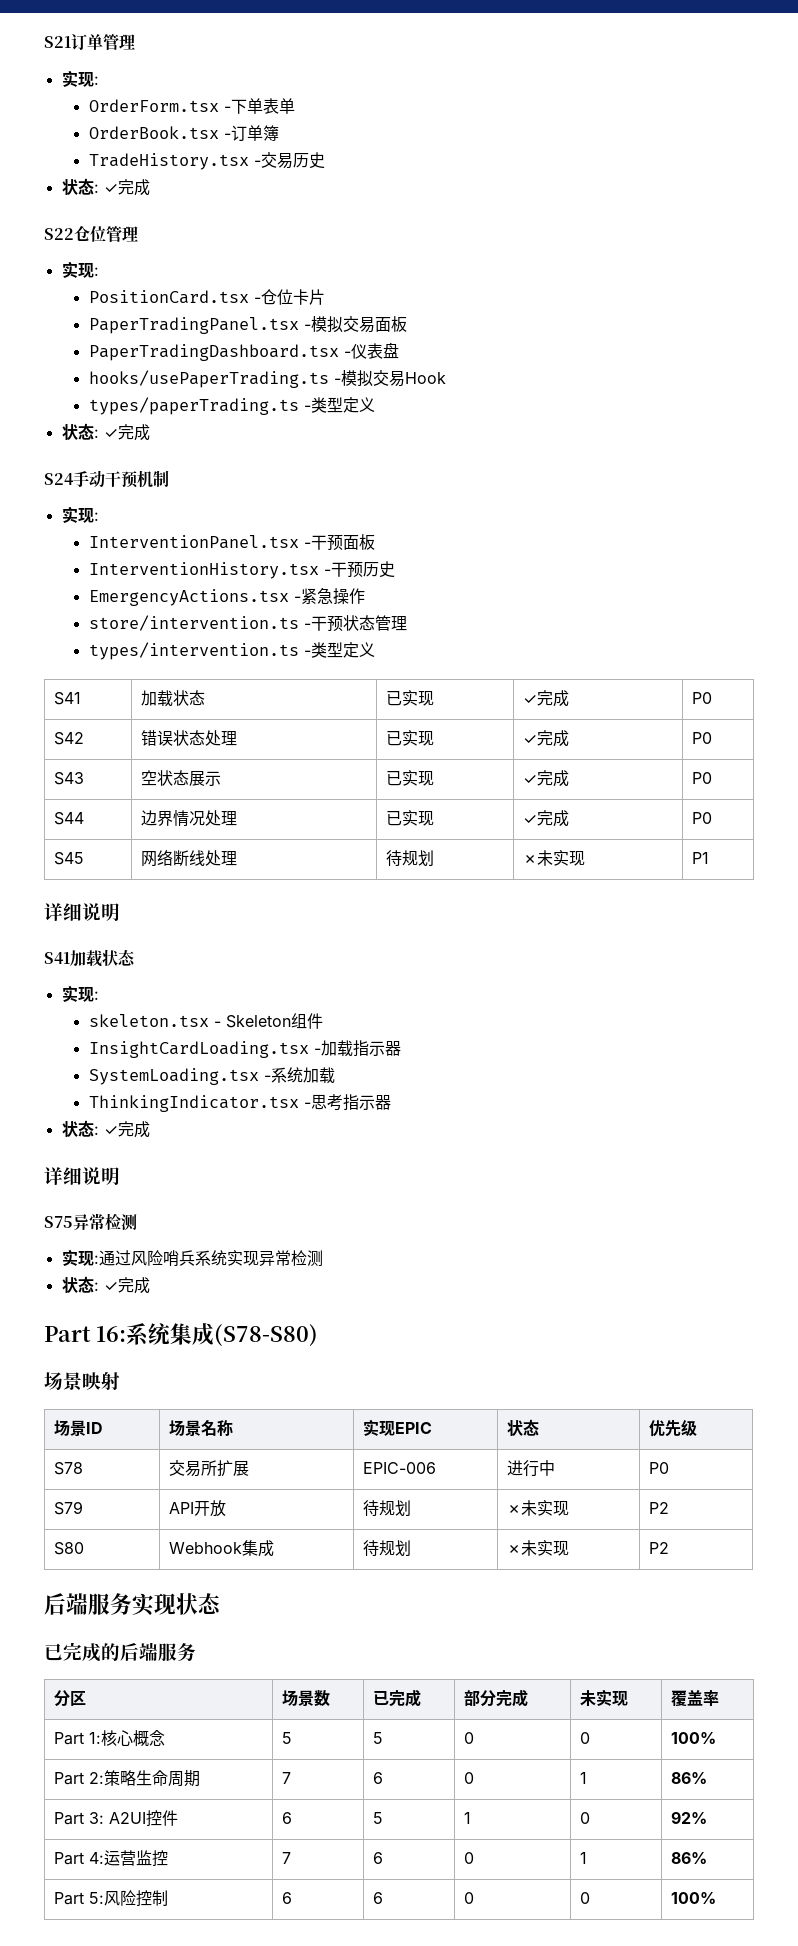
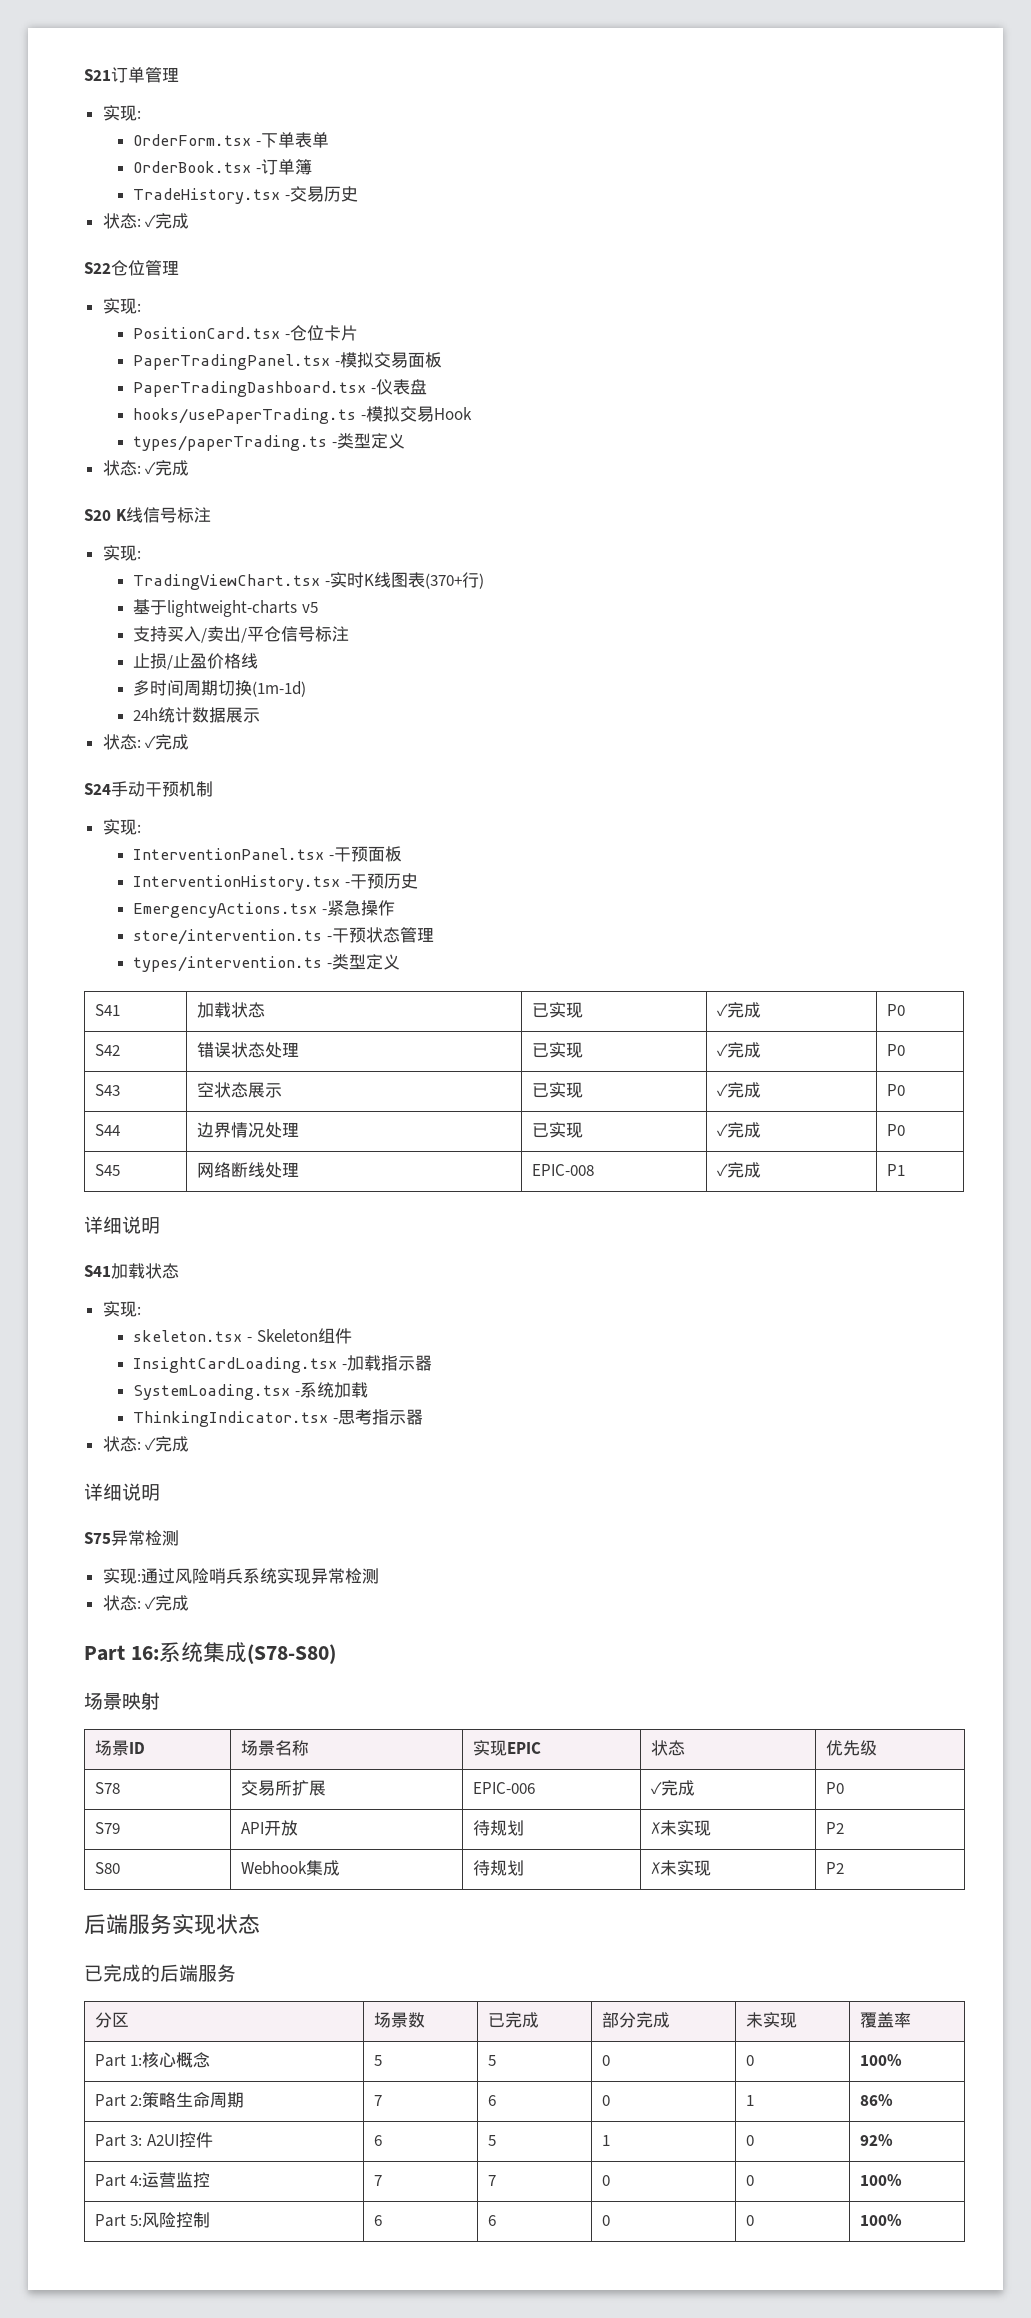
+ S20 K线信号标注
+ 实现:
+ TradingViewChart.tsx -实时K线图表(370+行)
+ 基于lightweight-charts v5
+ 支持买入/卖出/平仓信号标注
+ 止损/止盈价格线
+ 多时间周期切换(1m-1d)
+ 24h统计数据展示
+ 状态: ✓完成
- S45 | 网络断线处理 | 待规划 | ✗未实现 | P1
+ S45 | 网络断线处理 | EPIC-008 | ✓完成 | P1
- S78 | 交易所扩展 | EPIC-006 | 进行中 | P0
+ S78 | 交易所扩展 | EPIC-006 | ✓完成 | P0
- Part 4:运营监控 | 7 | 6 | 0 | 1 | 86%
+ Part 4:运营监控 | 7 | 7 | 0 | 0 | 100%

